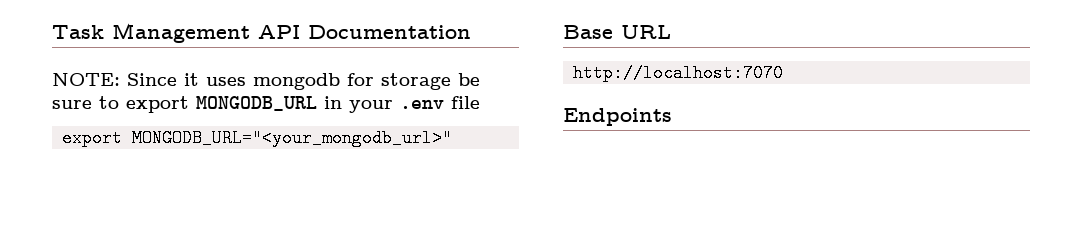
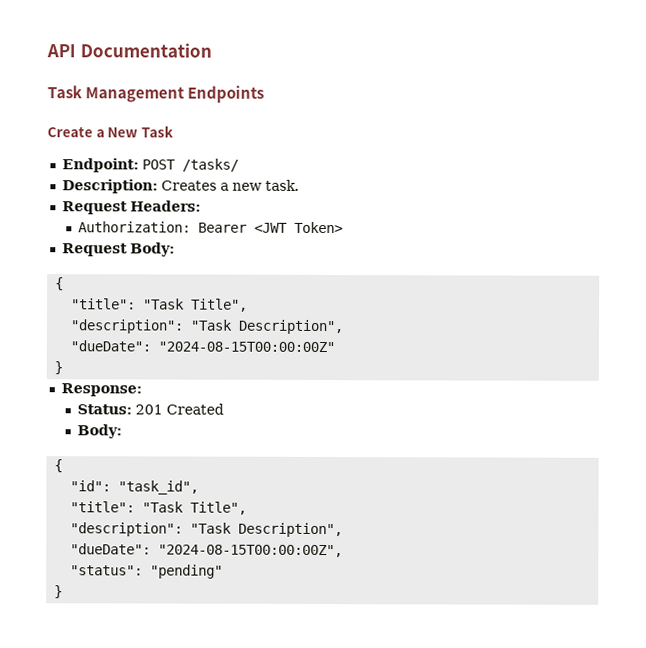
- Task Management API Documentation
+ API Documentation
- NOTE: Since it uses mongodb for storage be sure to export MONGODB_URL in your .env file
- export MONGODB_URL="<your_mongodb_url>"
- Base URL
- http://localhost:7070
- Endpoints
+ Task Management Endpoints
+ Create a New Task
+ Endpoint: POST /tasks/
+ Description: Creates a new task.
+ Request Headers:
+ Authorization: Bearer <JWT Token>
+ Request Body:
+ {
+ "title": "Task Title",
+ "description": "Task Description",
+ "dueDate": "2024-08-15T00:00:00Z"
+ }
+ Response:
+ Status: 201 Created
+ Body:
+ {
+ "id": "task_id",
+ "title": "Task Title",
+ "description": "Task Description",
+ "dueDate": "2024-08-15T00:00:00Z",
+ "status": "pending"
+ }

